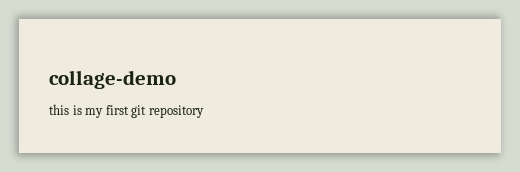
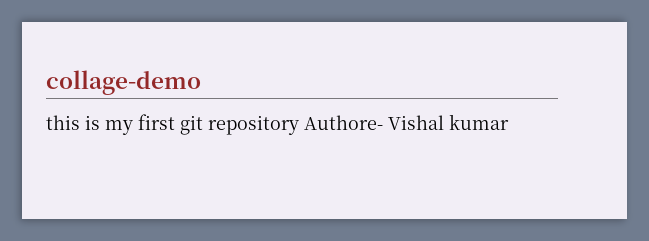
- this is my first git repository
+ this is my first git repository Authore- Vishal kumar

